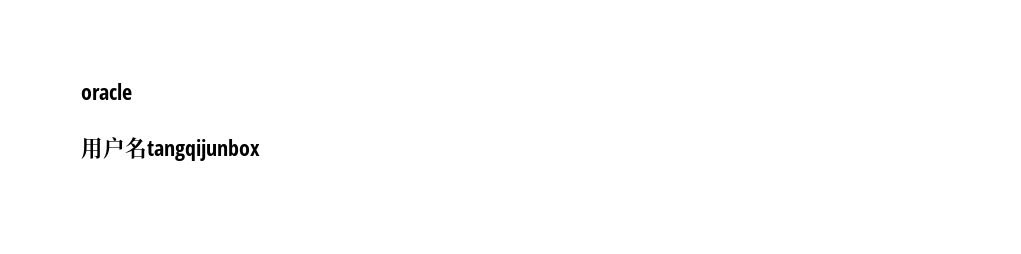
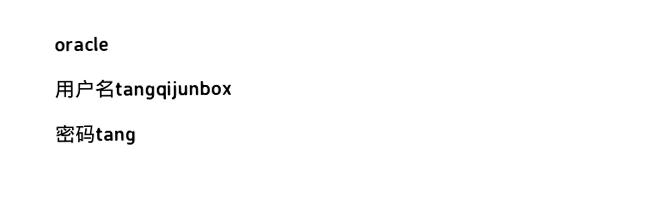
+ 密码tang

